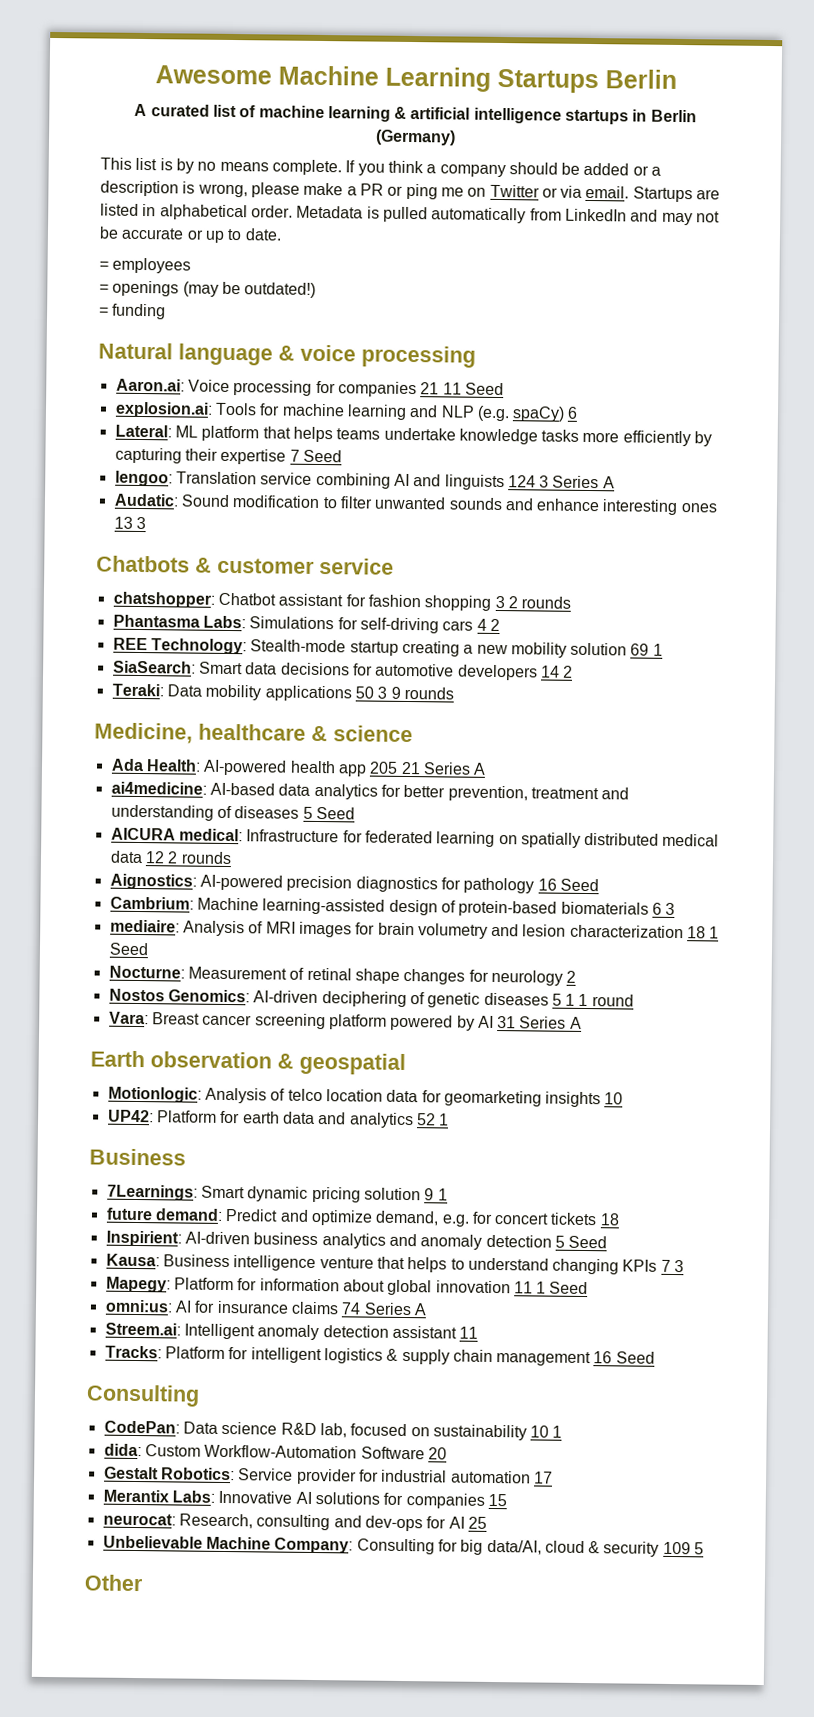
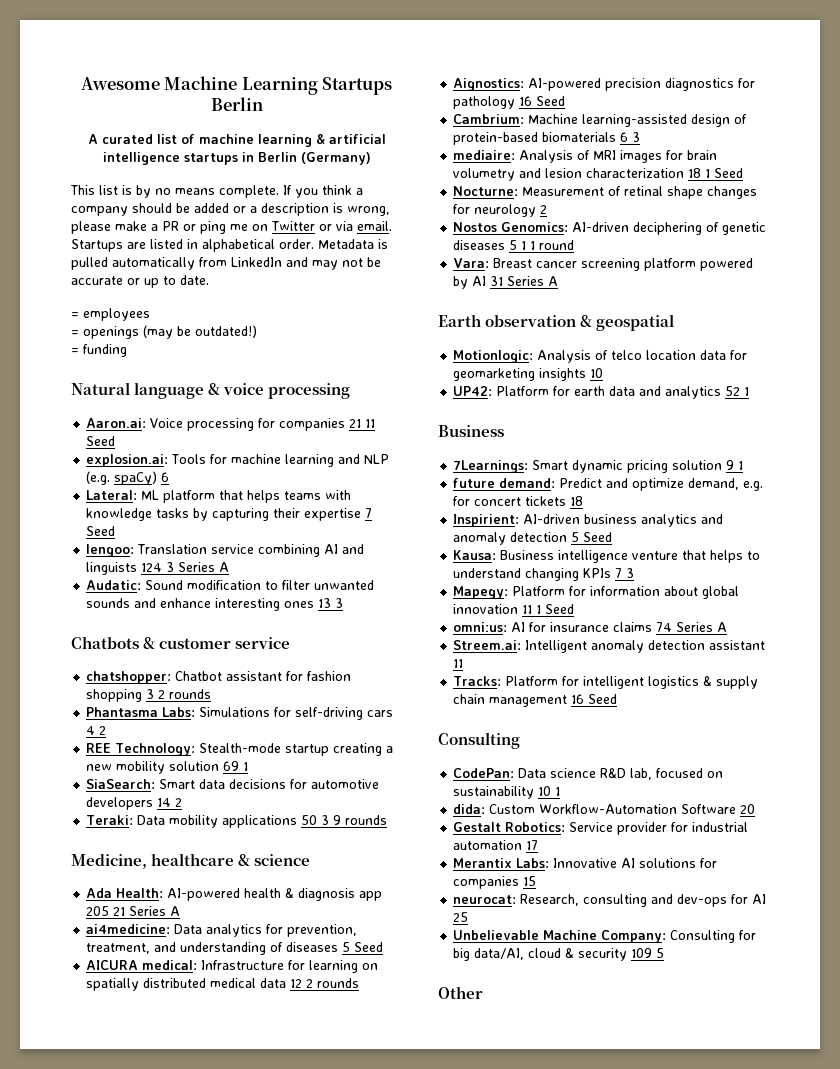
- Lateral: ML platform that helps teams undertake knowledge tasks more efficiently by capturing their expertise 7 Seed
+ Lateral: ML platform that helps teams with knowledge tasks by capturing their expertise 7 Seed
- Ada Health: AI-powered health app 205 21 Series A
+ Ada Health: AI-powered health & diagnosis app 205 21 Series A
- ai4medicine: AI-based data analytics for better prevention, treatment and understanding of diseases 5 Seed
+ ai4medicine: Data analytics for prevention, treatment, and understanding of diseases 5 Seed
- AICURA medical: Infrastructure for federated learning on spatially distributed medical data 12 2 rounds
+ AICURA medical: Infrastructure for learning on spatially distributed medical data 12 2 rounds

